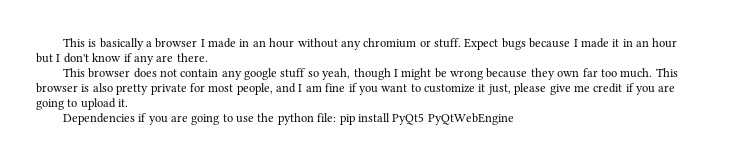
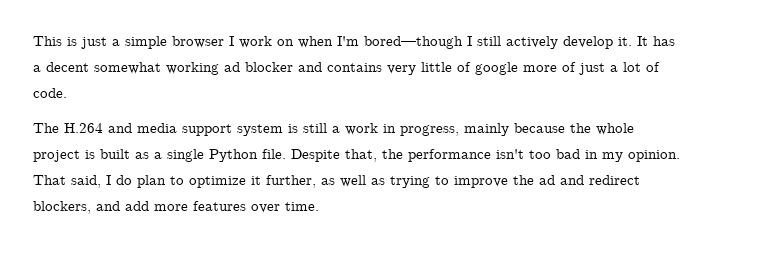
- This is basically a browser I made in an hour without any chromium or stuff. Expect bugs because I made it in an hour but I don't know if any are there.
- This browser does not contain any google stuff so yeah, though I might be wrong because they own far too much. This browser is also pretty private for most people, and I am fine if you want to customize it just, please give me credit if you are going to upload it.
- Dependencies if you are going to use the python file: pip install PyQt5 PyQtWebEngine
+ This is just a simple browser I work on when I'm bored—though I still actively develop it. It has a decent somewhat working ad blocker and contains very little of google more of just a lot of code.
+ The H.264 and media support system is still a work in progress, mainly because the whole project is built as a single Python file. Despite that, the performance isn't too bad in my opinion. That said, I do plan to optimize it further, as well as trying to improve the ad and redirect blockers, and add more features over time.

